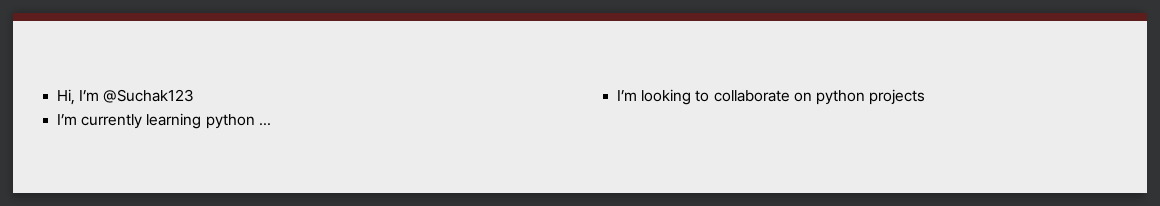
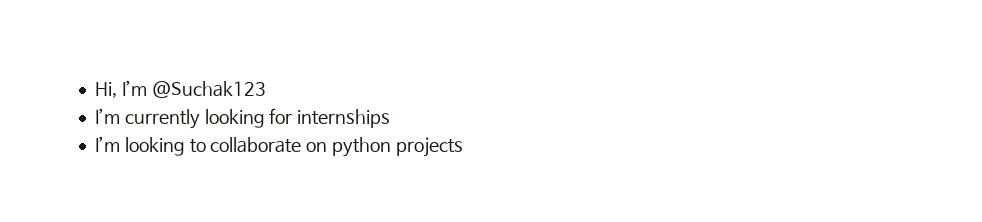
- I’m currently learning python ...
+ I’m currently looking for internships

